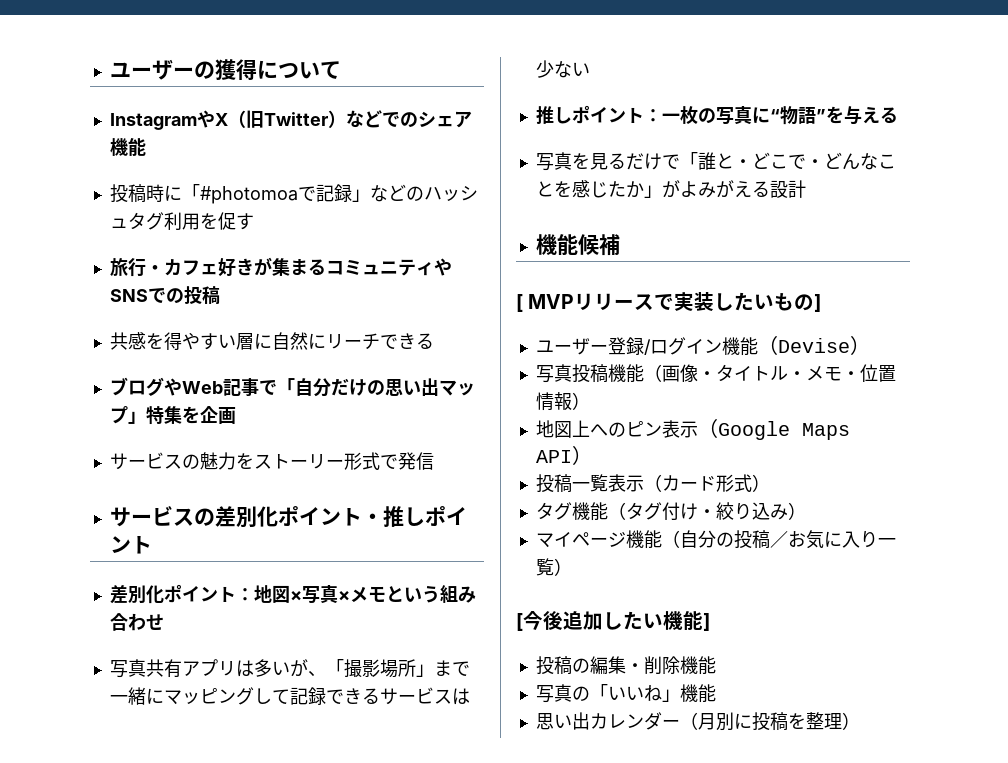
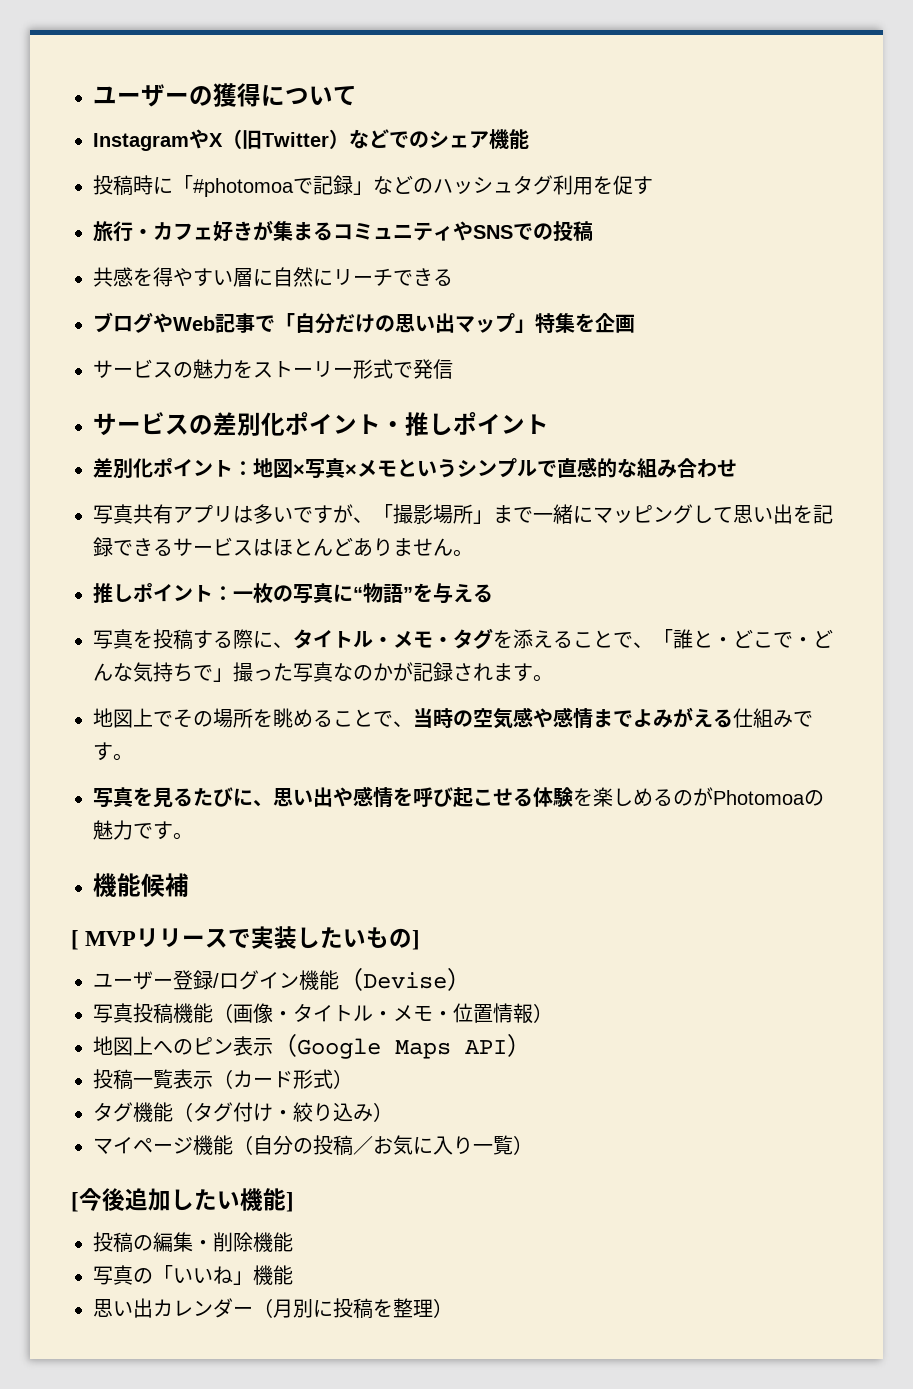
- 差別化ポイント：地図×写真×メモという組み合わせ
+ 差別化ポイント：地図×写真×メモというシンプルで直感的な組み合わせ
- 写真共有アプリは多いが、「撮影場所」まで一緒にマッピングして記録できるサービスは少ない
+ 写真共有アプリは多いですが、「撮影場所」まで一緒にマッピングして思い出を記録できるサービスはほとんどありません。
- 写真を見るだけで「誰と・どこで・どんなことを感じたか」がよみがえる設計
+ 写真を投稿する際に、タイトル・メモ・タグを添えることで、「誰と・どこで・どんな気持ちで」撮った写真なのかが記録されます。
+ 地図上でその場所を眺めることで、当時の空気感や感情までよみがえる仕組みです。
+ 写真を見るたびに、思い出や感情を呼び起こせる体験を楽しめるのがPhotomoaの魅力です。

